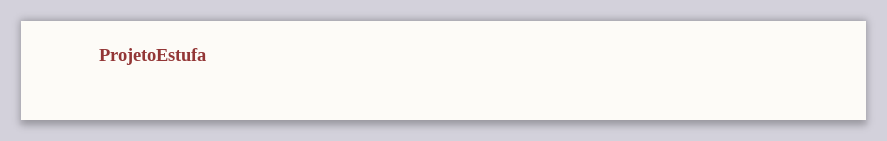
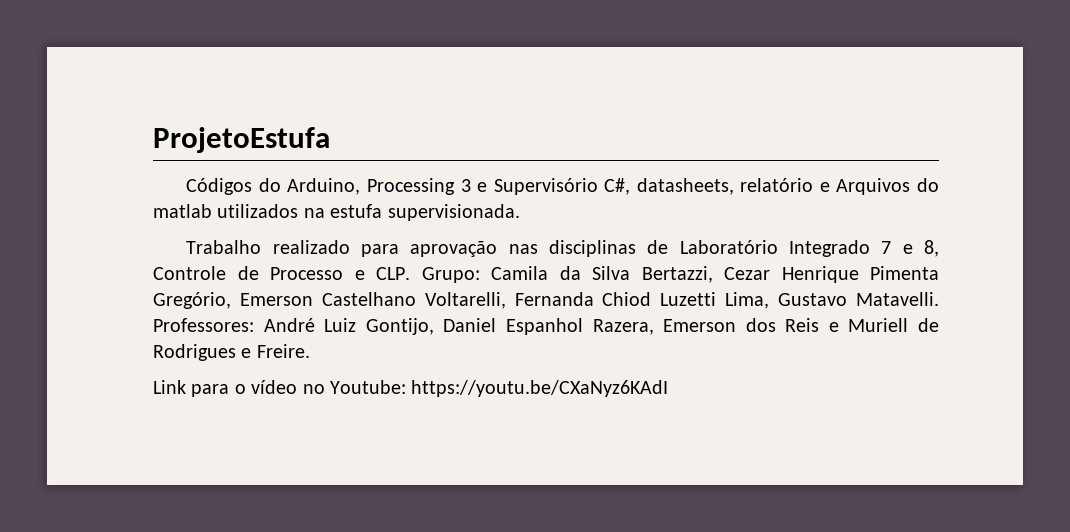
+ Códigos do Arduino, Processing 3 e Supervisório C#, datasheets, relatório e Arquivos do matlab utilizados na estufa supervisionada.
+ Trabalho realizado para aprovação nas disciplinas de Laboratório Integrado 7 e 8, Controle de Processo e CLP. Grupo: Camila da Silva Bertazzi, Cezar Henrique Pimenta Gregório, Emerson Castelhano Voltarelli, Fernanda Chiod Luzetti Lima, Gustavo Matavelli. Professores: André Luiz Gontijo, Daniel Espanhol Razera, Emerson dos Reis e Muriell de Rodrigues e Freire.
+ Link para o vídeo no Youtube: https://youtu.be/CXaNyz6KAdI

